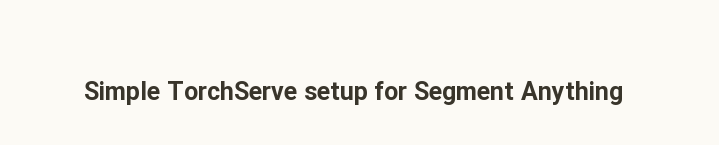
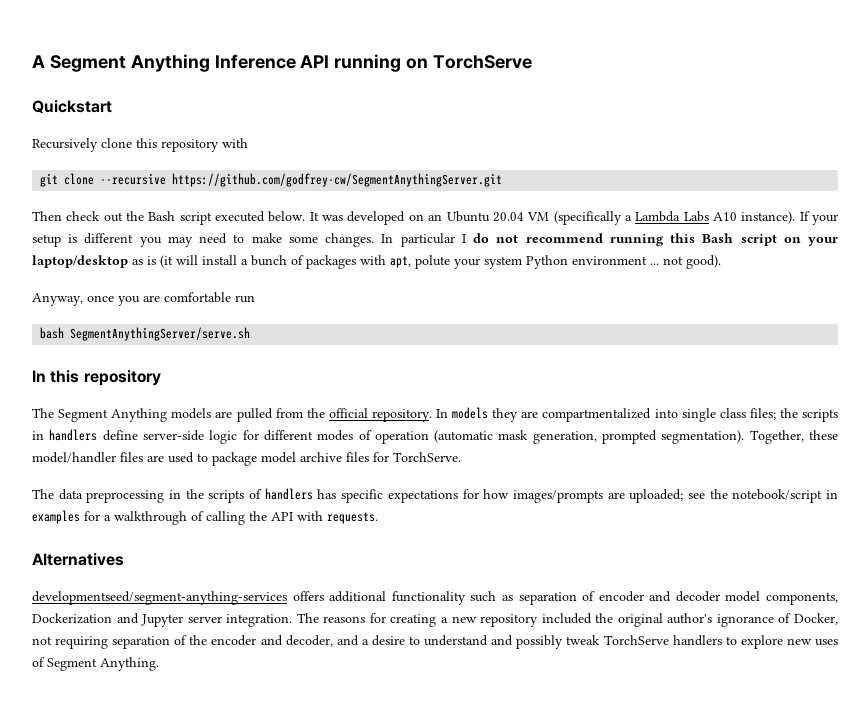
- Simple TorchServe setup for Segment Anything
+ A Segment Anything Inference API running on TorchServe
+ Quickstart
+ Recursively clone this repository with
+ git clone --recursive https://github.com/godfrey-cw/SegmentAnythingServer.git
+ Then check out the Bash script executed below. It was developed on an Ubuntu 20.04 VM (specifically a Lambda Labs A10 instance). If your setup is different you may need to make some changes. In particular I do not recommend running this Bash script on your laptop/desktop as is (it will install a bunch of packages with apt, polute your system Python environment ... not good).
+ Anyway, once you are comfortable run
+ bash SegmentAnythingServer/serve.sh
+ In this repository
+ The Segment Anything models are pulled from the official repository. In models they are compartmentalized into single class files; the scripts in handlers define server-side logic for different modes of operation (automatic mask generation, prompted segmentation). Together, these model/handler files are used to package model archive files for TorchServe.
+ The data preprocessing in the scripts of handlers has specific expectations for how images/prompts are uploaded; see the notebook/script in examples for a walkthrough of calling the API with requests.
+ Alternatives
+ developmentseed/segment-anything-services offers additional functionality such as separation of encoder and decoder model components, Dockerization and Jupyter server integration. The reasons for creating a new repository included the original author's ignorance of Docker, not requiring separation of the encoder and decoder, and a desire to understand and possibly tweak TorchServe handlers to explore new uses of Segment Anything.

